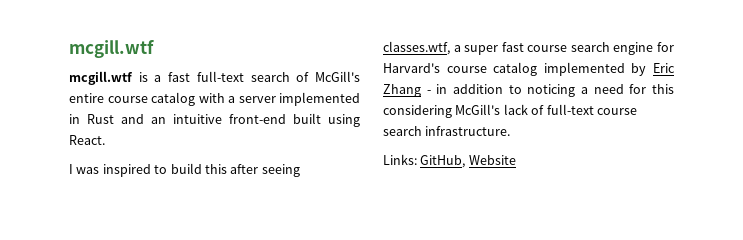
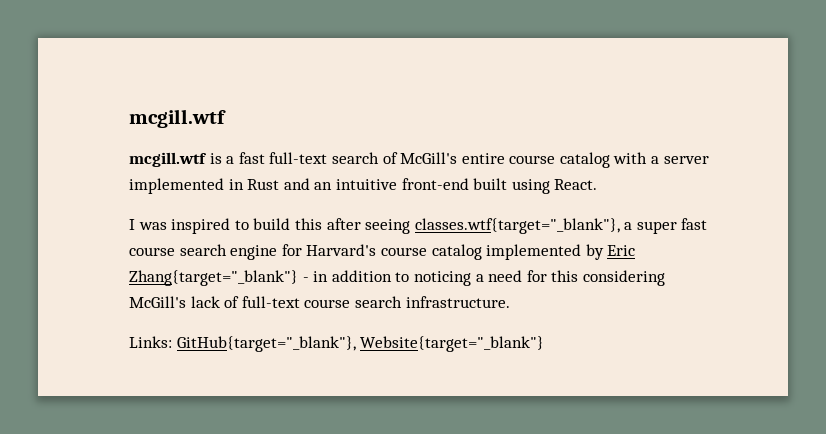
- I was inspired to build this after seeing classes.wtf, a super fast course search engine for Harvard's course catalog implemented by Eric Zhang - in addition to noticing a need for this considering McGill's lack of full-text course search infrastructure.
+ I was inspired to build this after seeing classes.wtf{target="_blank"}, a super fast course search engine for Harvard's course catalog implemented by Eric Zhang{target="_blank"} - in addition to noticing a need for this considering McGill's lack of full-text course search infrastructure.
- Links: GitHub, Website
+ Links: GitHub{target="_blank"}, Website{target="_blank"}

